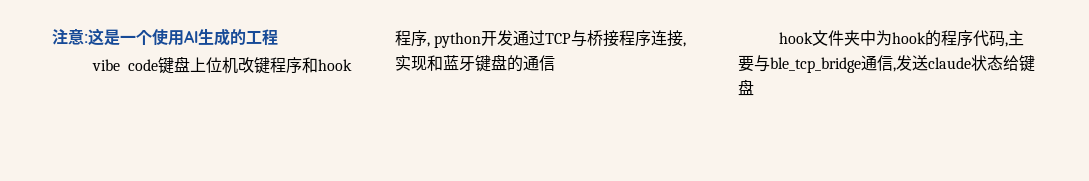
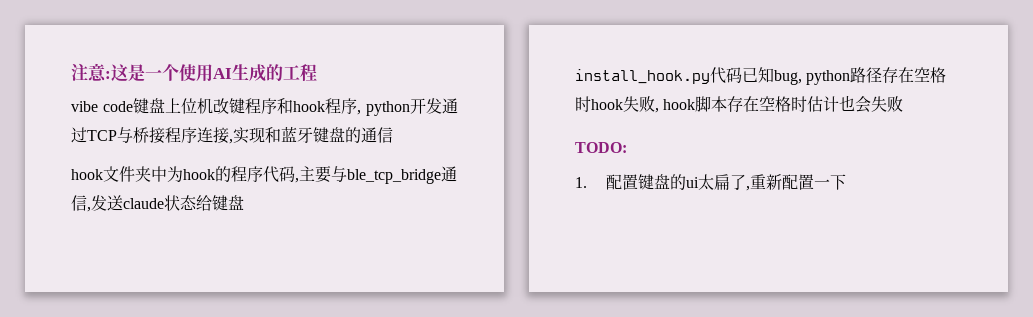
+ install_hook.py代码已知bug, python路径存在空格时hook失败, hook脚本存在空格时估计也会失败
+ TODO:
+ 1.配置键盘的ui太扁了,重新配置一下

